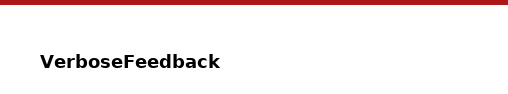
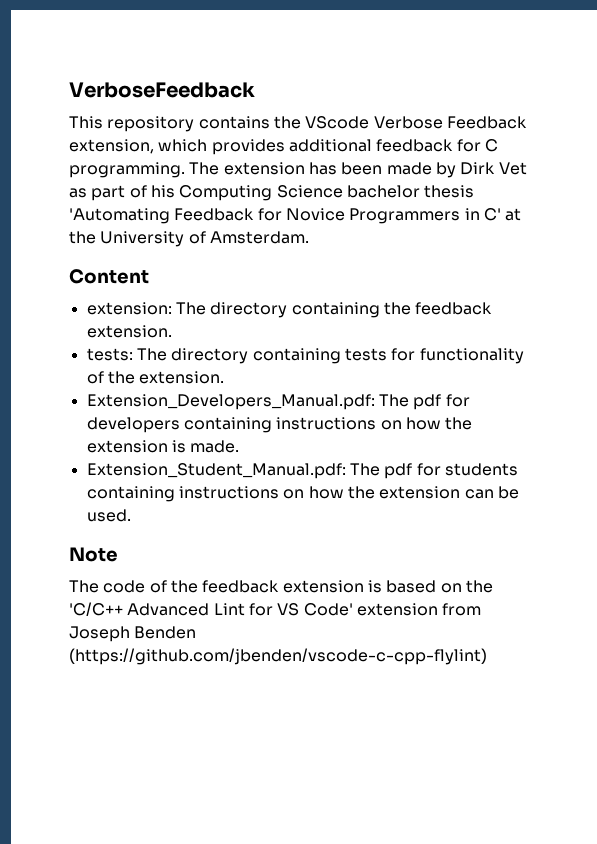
+ This repository contains the VScode Verbose Feedback extension, which provides additional feedback for C programming. The extension has been made by Dirk Vet as part of his Computing Science bachelor thesis 'Automating Feedback for Novice Programmers in C' at the University of Amsterdam.
+ Content
+ extension: The directory containing the feedback extension.
+ tests: The directory containing tests for functionality of the extension.
+ Extension_Developers_Manual.pdf: The pdf for developers containing instructions on how the extension is made.
+ Extension_Student_Manual.pdf: The pdf for students containing instructions on how the extension can be used.
+ Note
+ The code of the feedback extension is based on the 'C/C++ Advanced Lint for VS Code' extension from Joseph Benden (https://github.com/jbenden/vscode-c-cpp-flylint)

